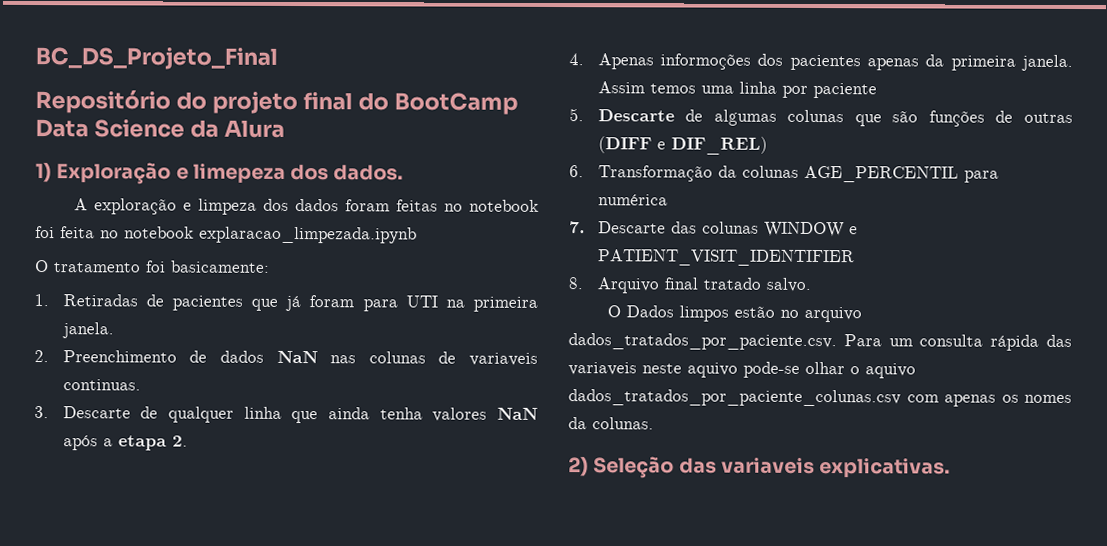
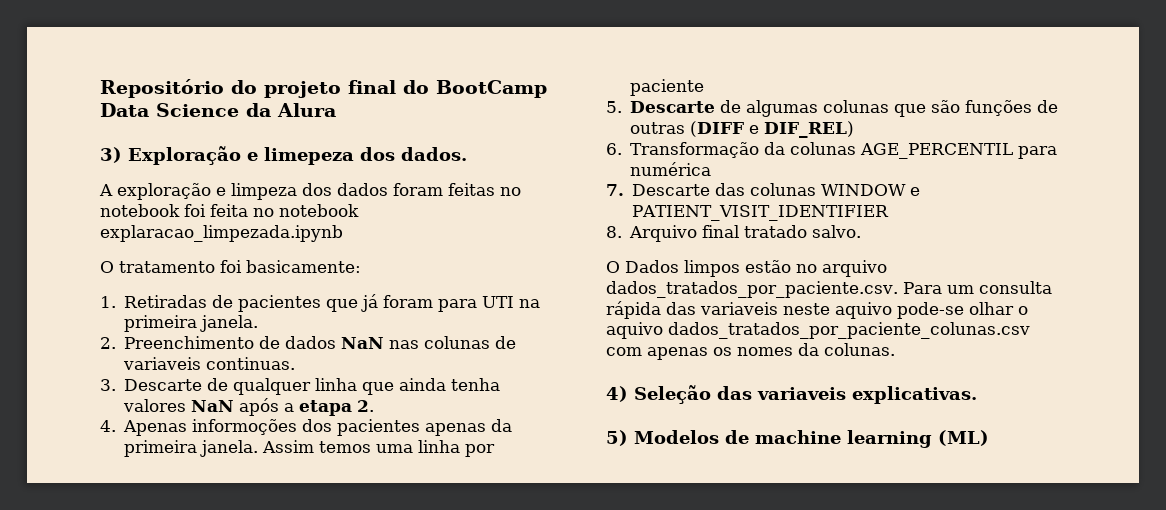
- BC_DS_Projeto_Final
- 1) Exploração e limepeza dos dados.
+ 3) Exploração e limepeza dos dados.
- 2) Seleção das variaveis explicativas.
+ 4) Seleção das variaveis explicativas.
+ 5) Modelos de machine learning (ML)

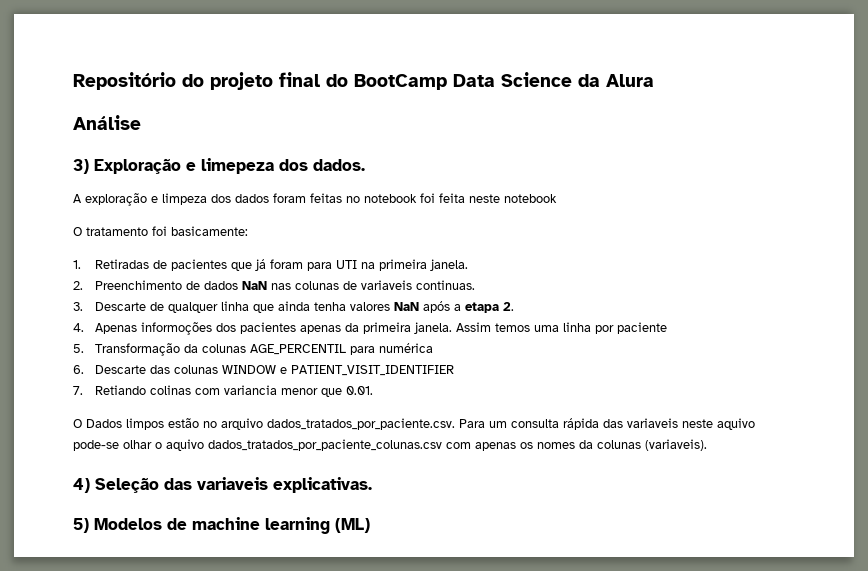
+ Análise
- A exploração e limpeza dos dados foram feitas no notebook foi feita no notebook explaracao_limpezada.ipynb
+ A exploração e limpeza dos dados foram feitas no notebook foi feita neste notebook
- 5. Descarte de algumas colunas que são funções de outras (DIFF e DIF_REL)
- 6. Transformação da colunas AGE_PERCENTIL para numérica
+ 5. Transformação da colunas AGE_PERCENTIL para numérica
- 7. Descarte das colunas WINDOW e PATIENT_VISIT_IDENTIFIER
+ 6. Descarte das colunas WINDOW e PATIENT_VISIT_IDENTIFIER
- 8. Arquivo final tratado salvo.
+ 7. Retiando colinas com variancia menor que 0.01.
- O Dados limpos estão no arquivo dados_tratados_por_paciente.csv. Para um consulta rápida das variaveis neste aquivo pode-se olhar o aquivo dados_tratados_por_paciente_colunas.csv com apenas os nomes da colunas.
+ O Dados limpos estão no arquivo dados_tratados_por_paciente.csv. Para um consulta rápida das variaveis neste aquivo pode-se olhar o aquivo dados_tratados_por_paciente_colunas.csv com apenas os nomes da colunas (variaveis).

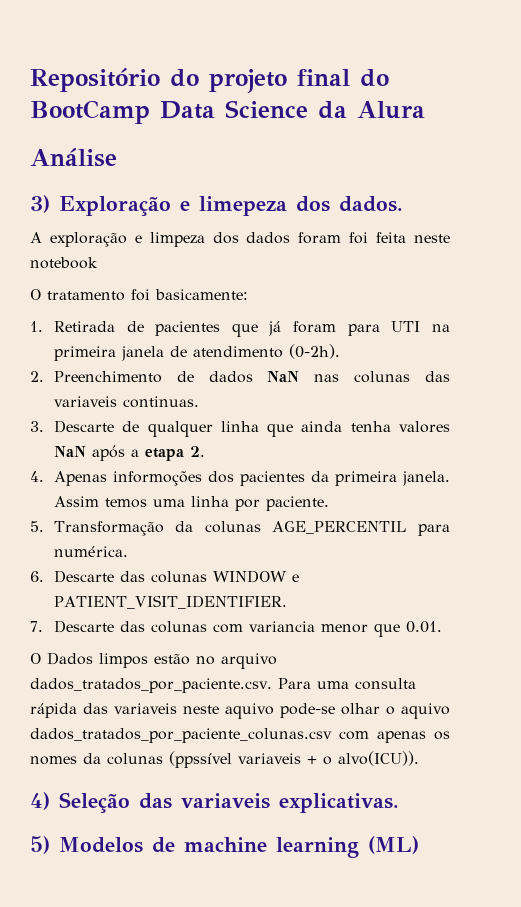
- A exploração e limpeza dos dados foram feitas no notebook foi feita neste notebook
+ A exploração e limpeza dos dados foram foi feita neste notebook
- 1. Retiradas de pacientes que já foram para UTI na primeira janela.
+ 1. Retirada de pacientes que já foram para UTI na primeira janela de atendimento (0-2h).
- 2. Preenchimento de dados NaN nas colunas de variaveis continuas.
+ 2. Preenchimento de dados NaN nas colunas das variaveis continuas.
- 4. Apenas informoções dos pacientes apenas da primeira janela.
+ 4. Apenas informoções dos pacientes da primeira janela.
- Assim temos uma linha por paciente
+ Assim temos uma linha por paciente.
- 5. Transformação da colunas AGE_PERCENTIL para numérica
+ 5. Transformação da colunas AGE_PERCENTIL para numérica.
- 6. Descarte das colunas WINDOW e PATIENT_VISIT_IDENTIFIER
+ 6. Descarte das colunas WINDOW e PATIENT_VISIT_IDENTIFIER.
- 7. Retiando colinas com variancia menor que 0.01.
+ 7. Descarte das colunas com variancia menor que 0.01.
- O Dados limpos estão no arquivo dados_tratados_por_paciente.csv. Para um consulta rápida das variaveis neste aquivo pode-se olhar o aquivo dados_tratados_por_paciente_colunas.csv com apenas os nomes da colunas (variaveis).
+ O Dados limpos estão no arquivo dados_tratados_por_paciente.csv. Para uma consulta rápida das variaveis neste aquivo pode-se olhar o aquivo dados_tratados_por_paciente_colunas.csv com apenas os nomes da colunas (ppssível variaveis + o alvo(ICU)).

